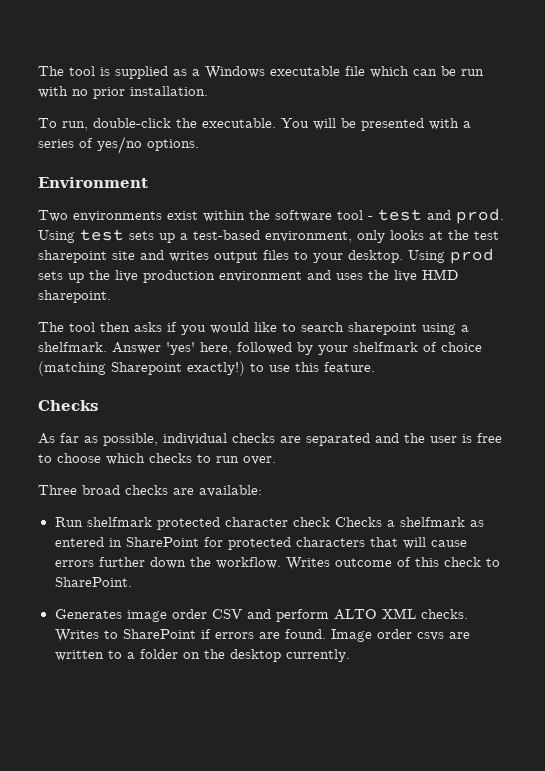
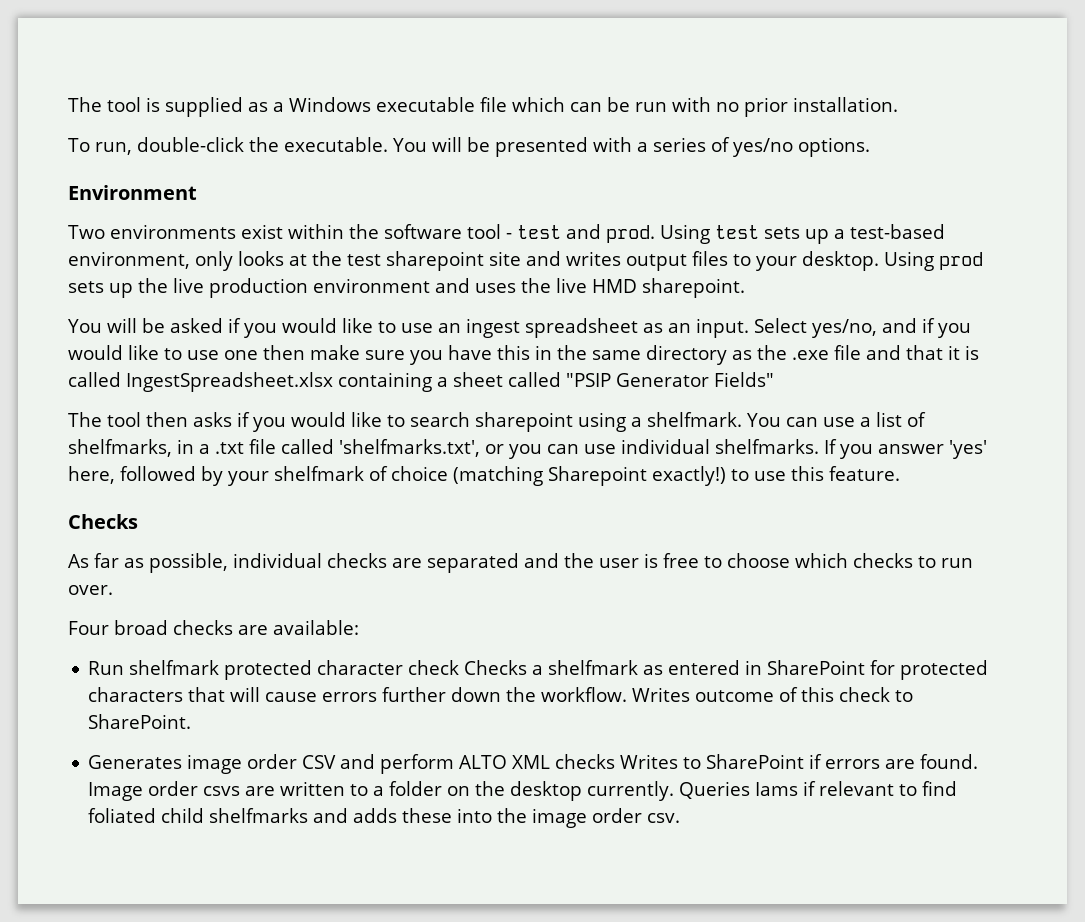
+ You will be asked if you would like to use an ingest spreadsheet as an input. Select yes/no, and if you would like to use one then make sure you have this in the same directory as the .exe file and that it is called IngestSpreadsheet.xlsx containing a sheet called "PSIP Generator Fields"
- Answer 'yes' here, followed by your shelfmark of choice (matching Sharepoint exactly!) to use this feature.
+ You can use a list of shelfmarks, in a .txt file called 'shelfmarks.txt', or you can use individual shelfmarks. If you answer 'yes' here, followed by your shelfmark of choice (matching Sharepoint exactly!) to use this feature.
- Three broad checks are available:
+ Four broad checks are available:
- Generates image order CSV and perform ALTO XML checks. Writes to SharePoint if errors are found.
+ Generates image order CSV and perform ALTO XML checks Writes to SharePoint if errors are found.
+ Queries Iams if relevant to find foliated child shelfmarks and adds these into the image order csv.

